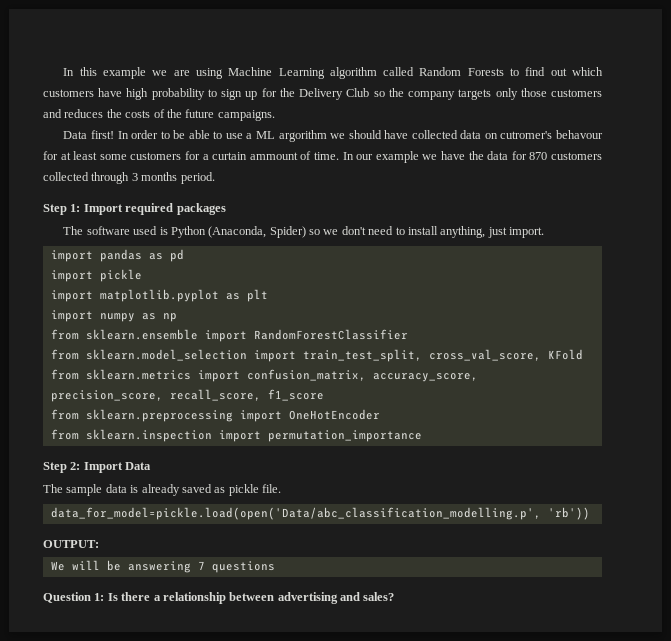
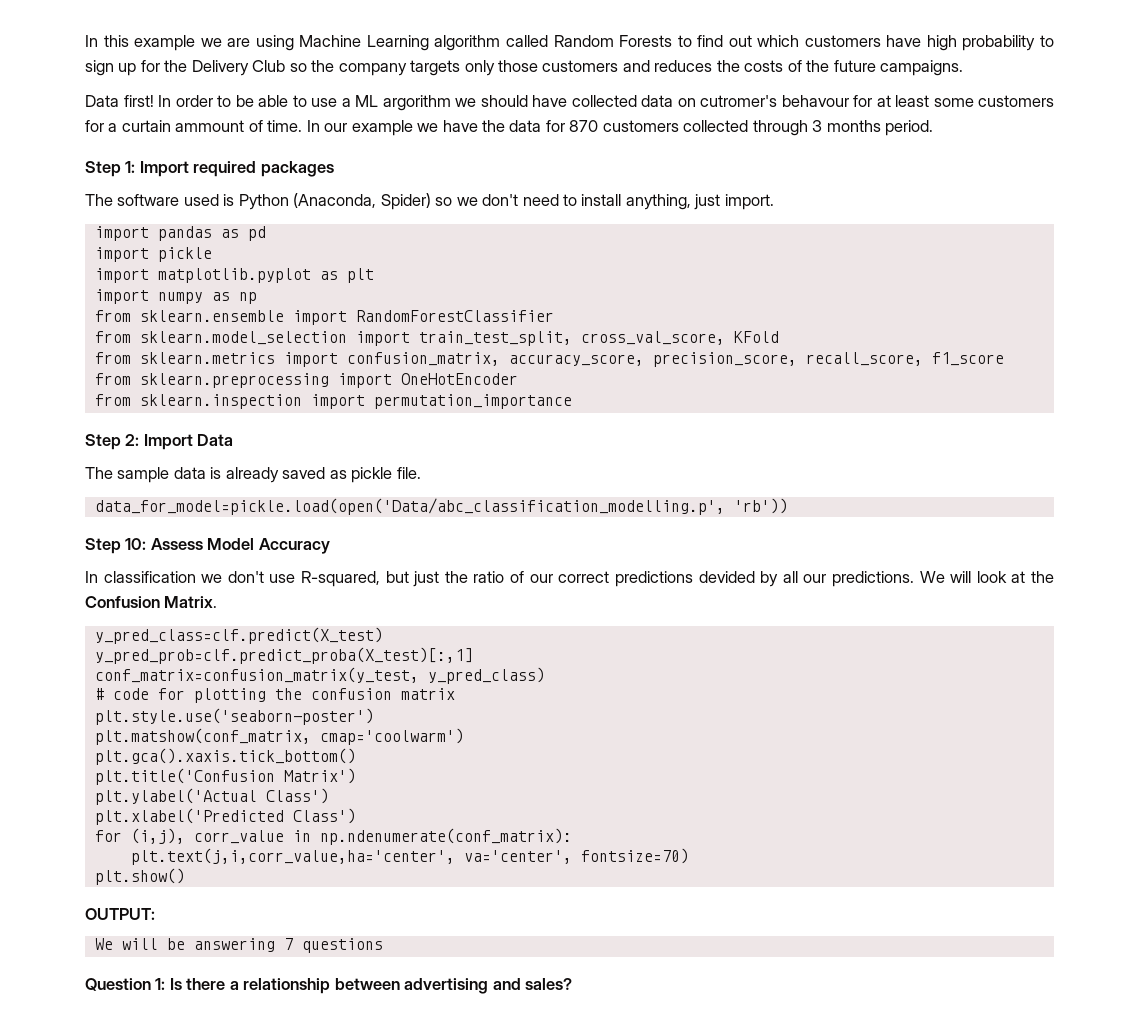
+ Step 10: Assess Model Accuracy
+ In classification we don't use R-squared, but just the ratio of our correct predictions devided by all our predictions. We will look at the Confusion Matrix.
+ y_pred_class=clf.predict(X_test)
+ y_pred_prob=clf.predict_proba(X_test)[:,1]
+ conf_matrix=confusion_matrix(y_test, y_pred_class)
+ # code for plotting the confusion matrix
+ plt.style.use('seaborn-poster')
+ plt.matshow(conf_matrix, cmap='coolwarm')
+ plt.gca().xaxis.tick_bottom()
+ plt.title('Confusion Matrix')
+ plt.ylabel('Actual Class')
+ plt.xlabel('Predicted Class')
+ for (i,j), corr_value in np.ndenumerate(conf_matrix):
+ plt.text(j,i,corr_value,ha='center', va='center', fontsize=70)
+ plt.show()

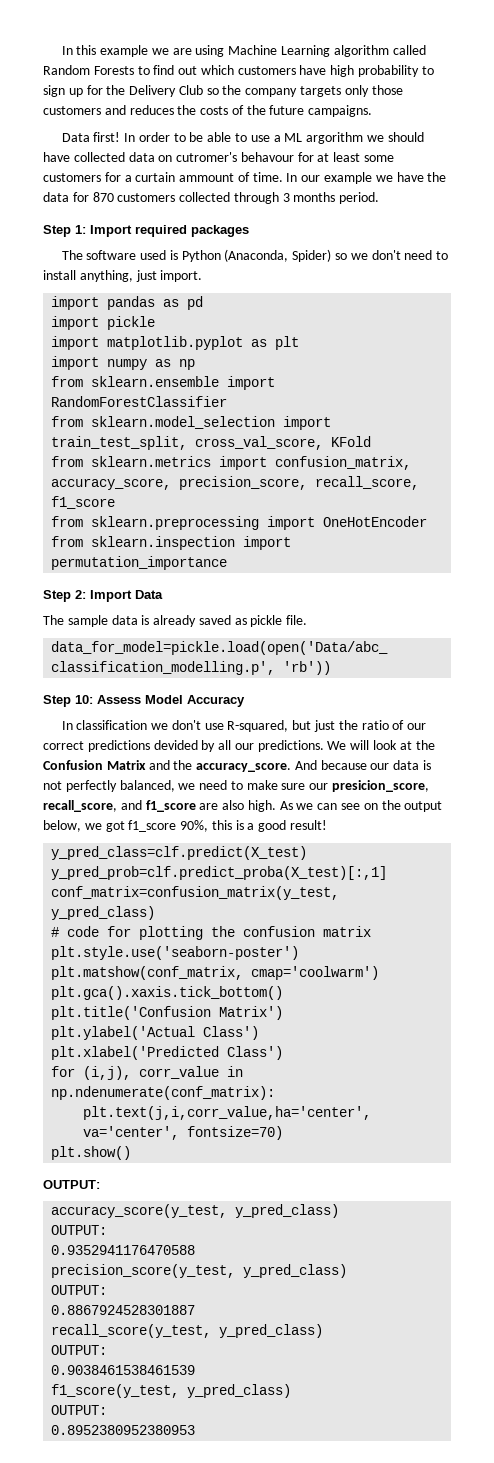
- We will look at the Confusion Matrix.
+ We will look at the Confusion Matrix and the accuracy_score. And because our data is not perfectly balanced, we need to make sure our presicion_score, recall_score, and f1_score are also high. As we can see on the output below, we got f1_score 90%, this is a good result!
- We will be answering 7 questions
- Question 1: Is there a relationship between advertising and sales?
+ accuracy_score(y_test, y_pred_class)
+ OUTPUT:
+ 0.9352941176470588
+ precision_score(y_test, y_pred_class)
+ OUTPUT:
+ 0.8867924528301887
+ recall_score(y_test, y_pred_class)
+ OUTPUT:
+ 0.9038461538461539
+ f1_score(y_test, y_pred_class)
+ OUTPUT:
+ 0.8952380952380953

